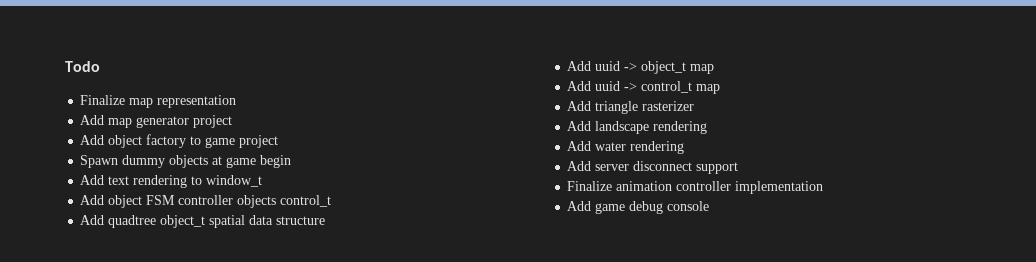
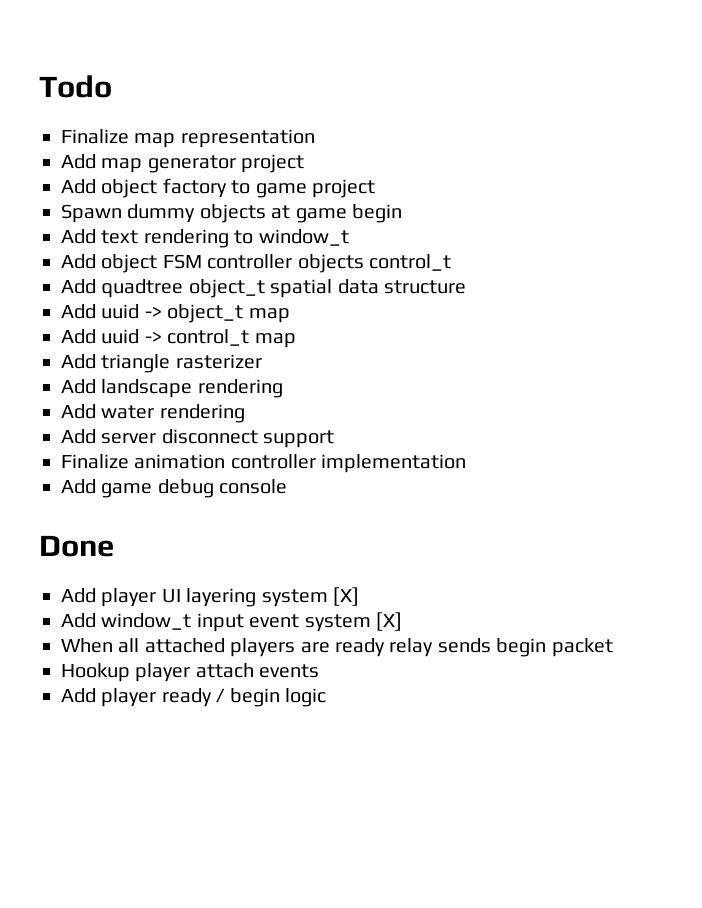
+ Done
+ Add player UI layering system [X]
+ Add window_t input event system [X]
+ When all attached players are ready relay sends begin packet
+ Hookup player attach events
+ Add player ready / begin logic

